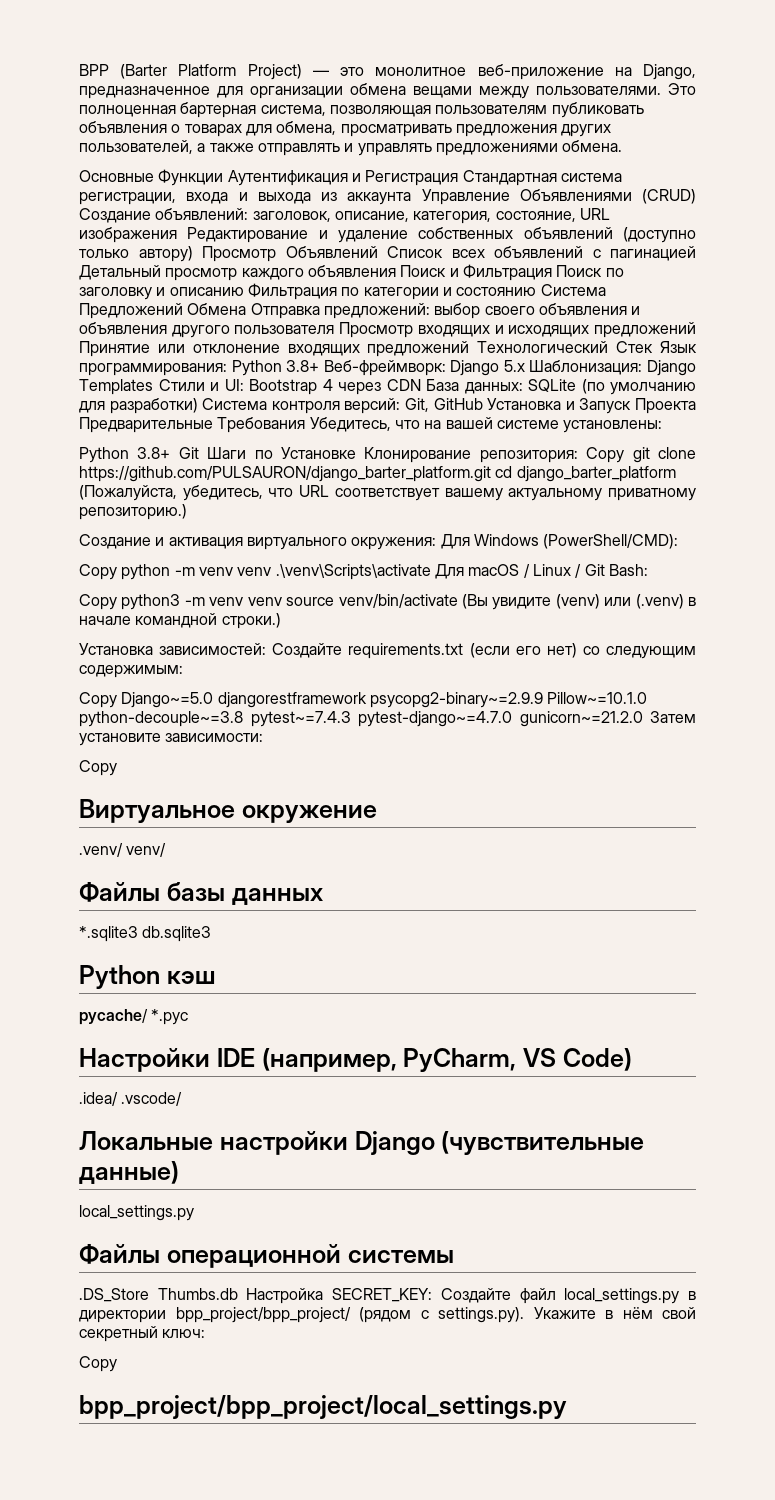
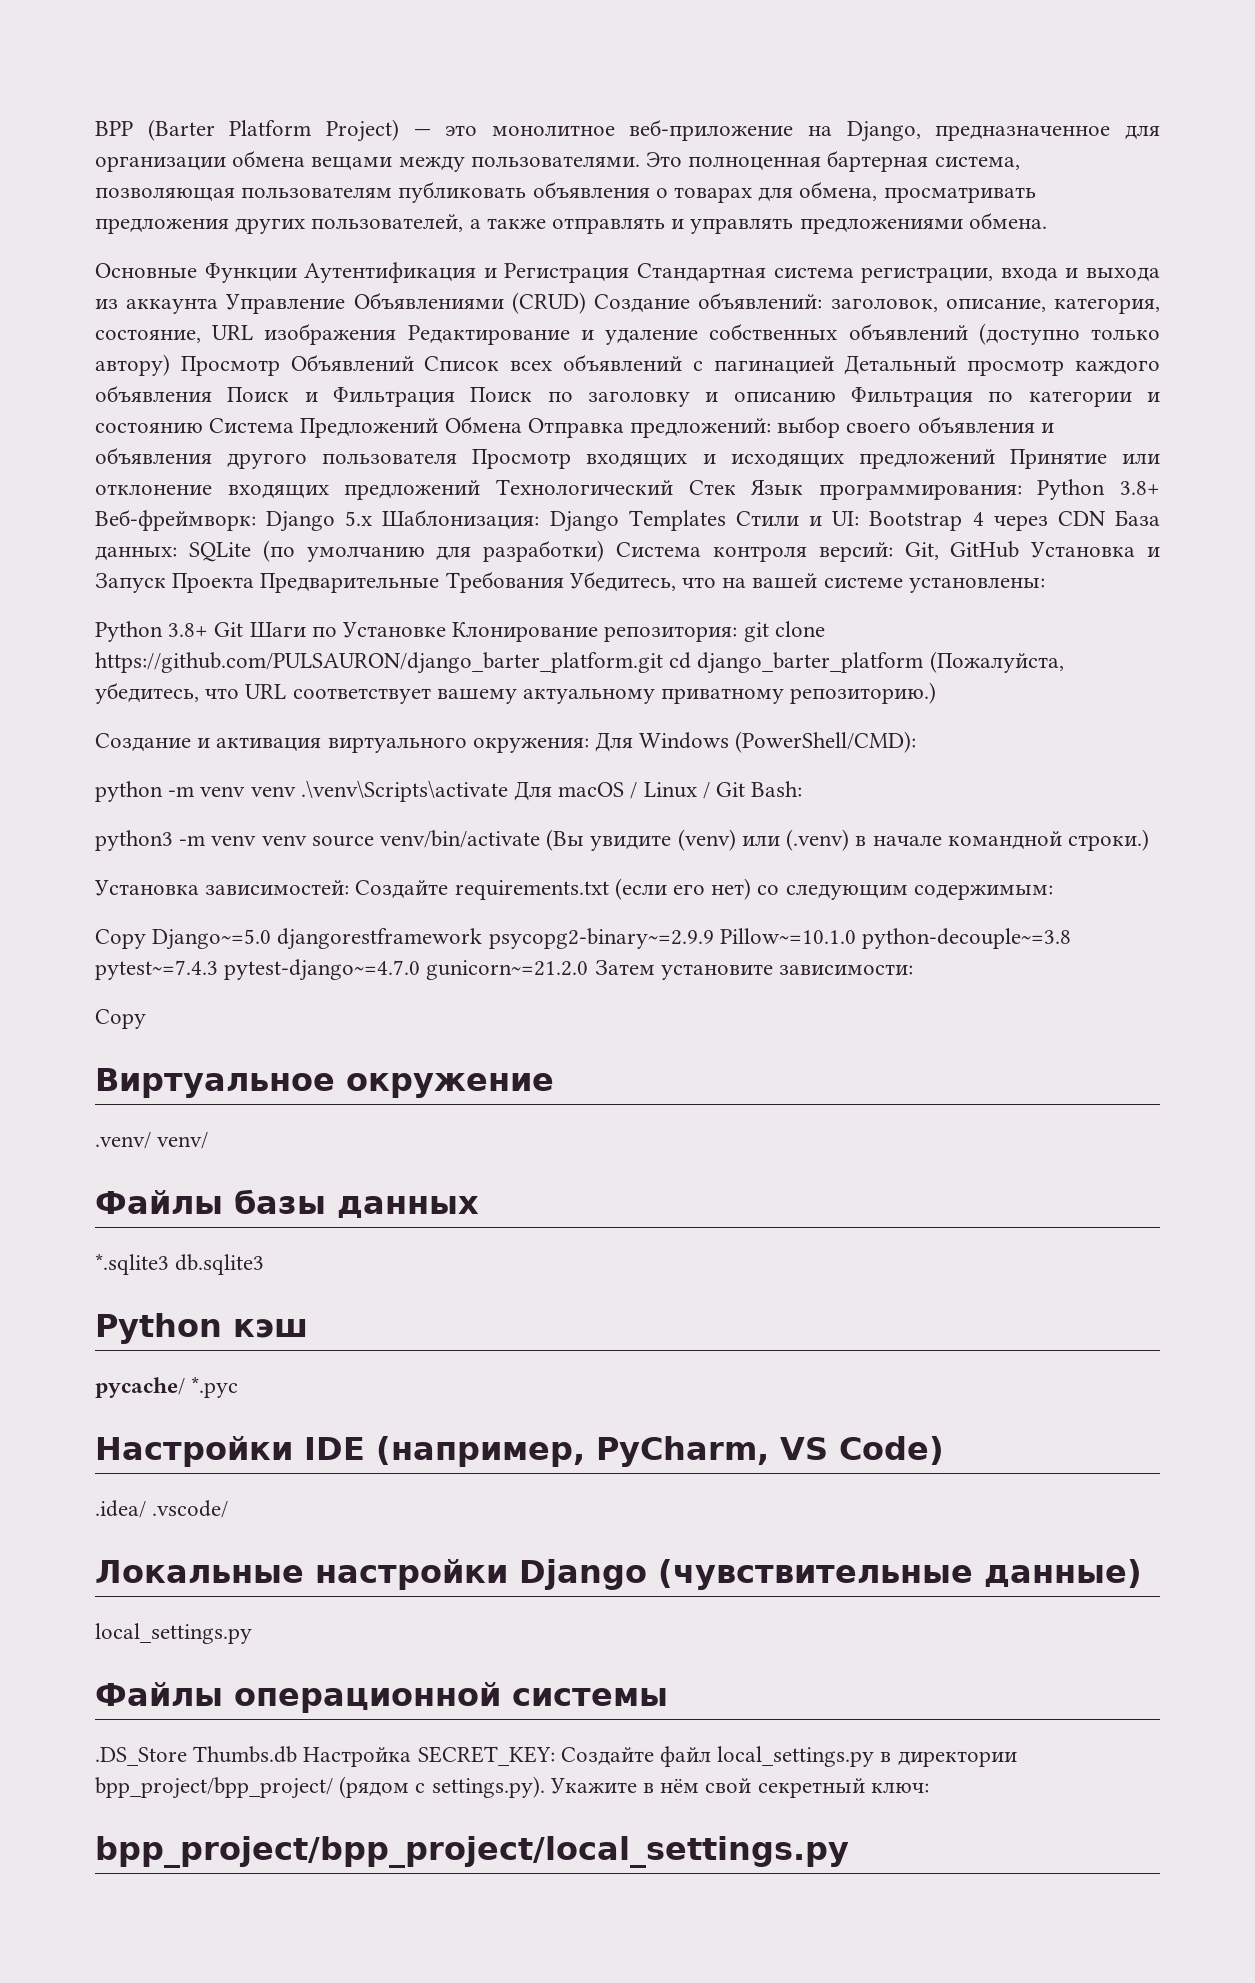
- Python 3.8+ Git Шаги по Установке Клонирование репозитория: Copy git clone https://github.com/PULSAURON/django_barter_platform.git cd django_barter_platform (Пожалуйста, убедитесь, что URL соответствует вашему актуальному приватному репозиторию.)
+ Python 3.8+ Git Шаги по Установке Клонирование репозитория: git clone https://github.com/PULSAURON/django_barter_platform.git cd django_barter_platform (Пожалуйста, убедитесь, что URL соответствует вашему актуальному приватному репозиторию.)
- Copy python -m venv venv .\venv\Scripts\activate Для macOS / Linux / Git Bash:
+ python -m venv venv .\venv\Scripts\activate Для macOS / Linux / Git Bash:
- Copy python3 -m venv venv source venv/bin/activate (Вы увидите (venv) или (.venv) в начале командной строки.)
+ python3 -m venv venv source venv/bin/activate (Вы увидите (venv) или (.venv) в начале командной строки.)
  .DS_Store Thumbs.db Настройка SECRET_KEY: Создайте файл local_settings.py в директории bpp_project/bpp_project/ (рядом с settings.py). Укажите в нём свой секретный ключ:
- Copy

